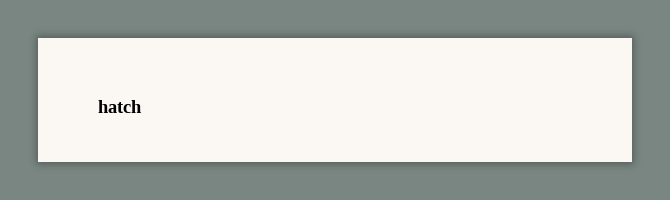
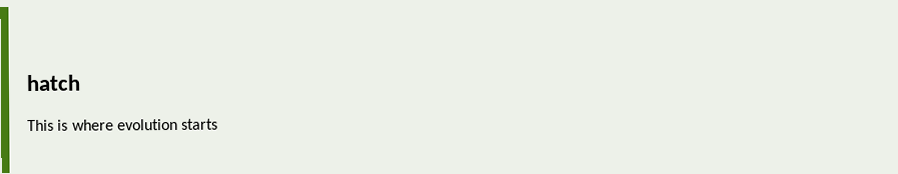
+ This is where evolution starts

